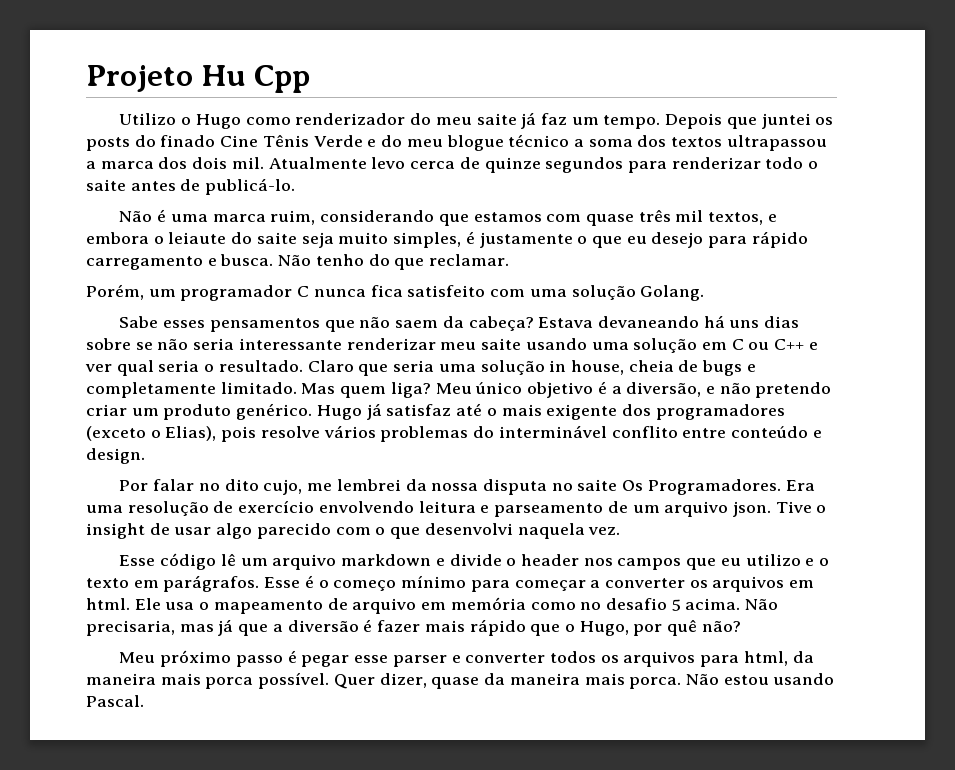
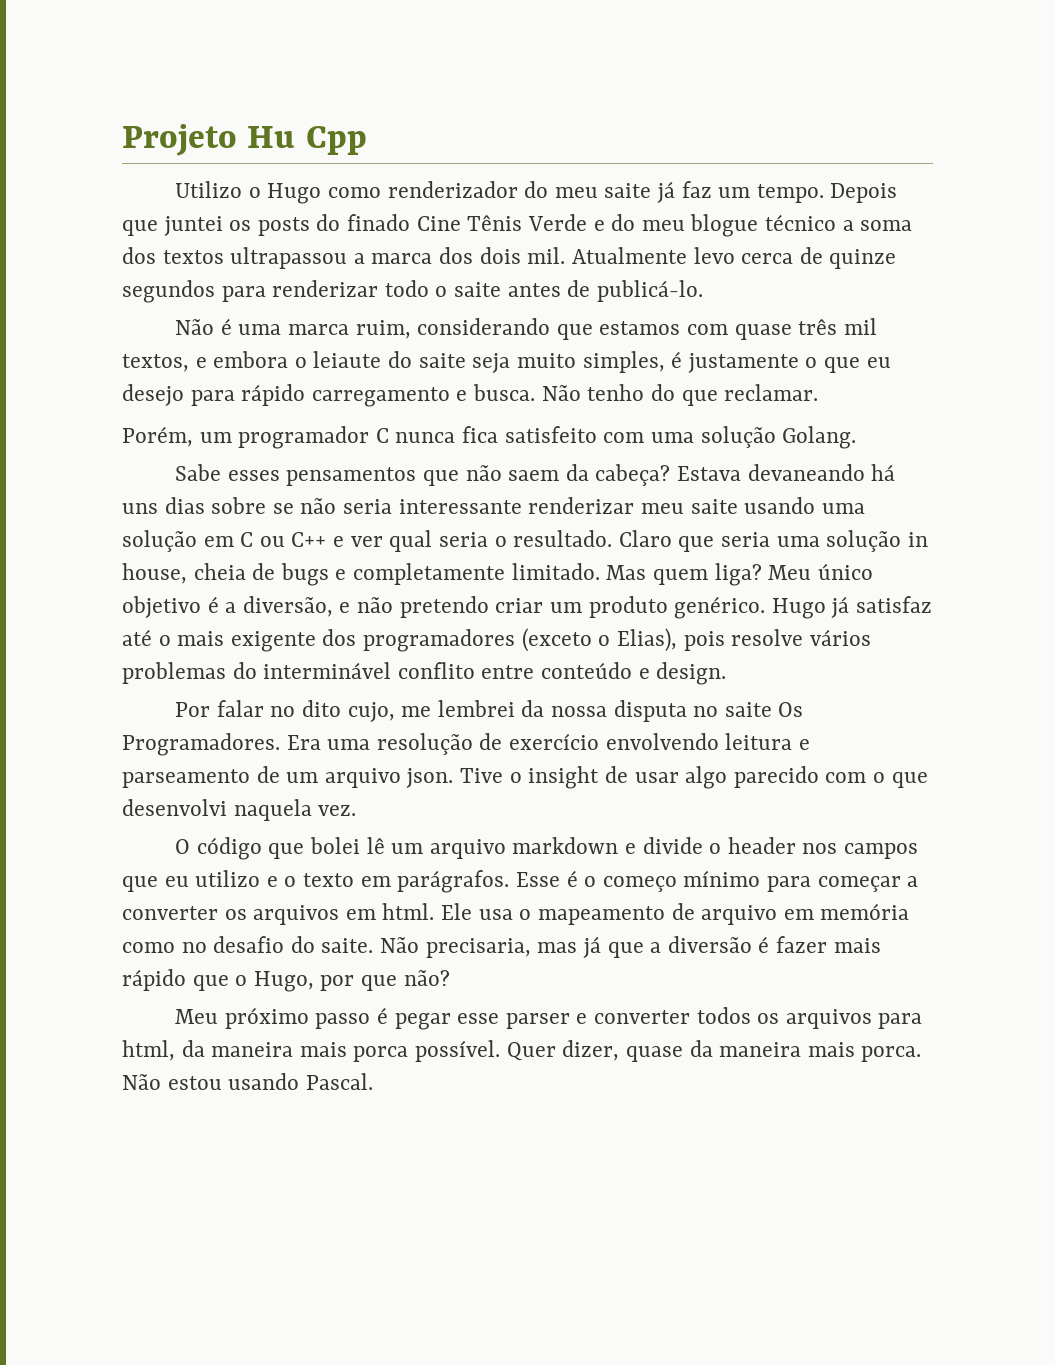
- Esse código lê um arquivo markdown e divide o header nos campos que eu utilizo e o texto em parágrafos.
+ O código que bolei lê um arquivo markdown e divide o header nos campos que eu utilizo e o texto em parágrafos.
- Ele usa o mapeamento de arquivo em memória como no desafio 5 acima.
+ Ele usa o mapeamento de arquivo em memória como no desafio do saite.
- Não precisaria, mas já que a diversão é fazer mais rápido que o Hugo, por quê não?
+ Não precisaria, mas já que a diversão é fazer mais rápido que o Hugo, por que não?

